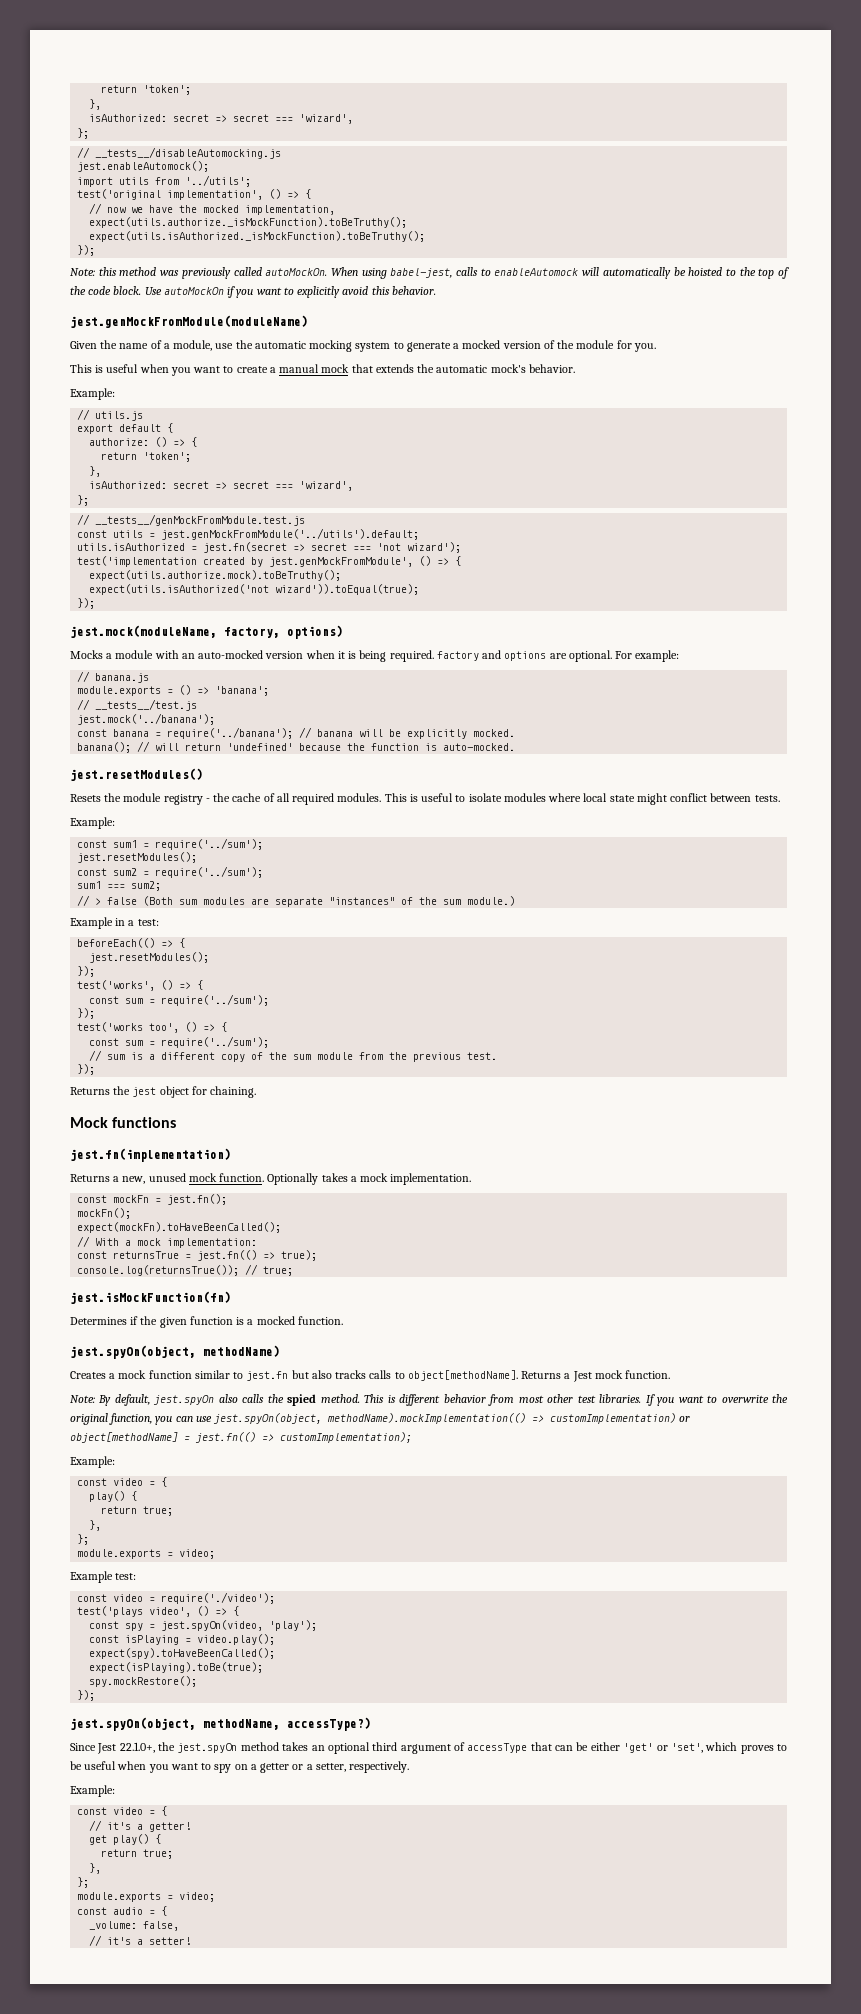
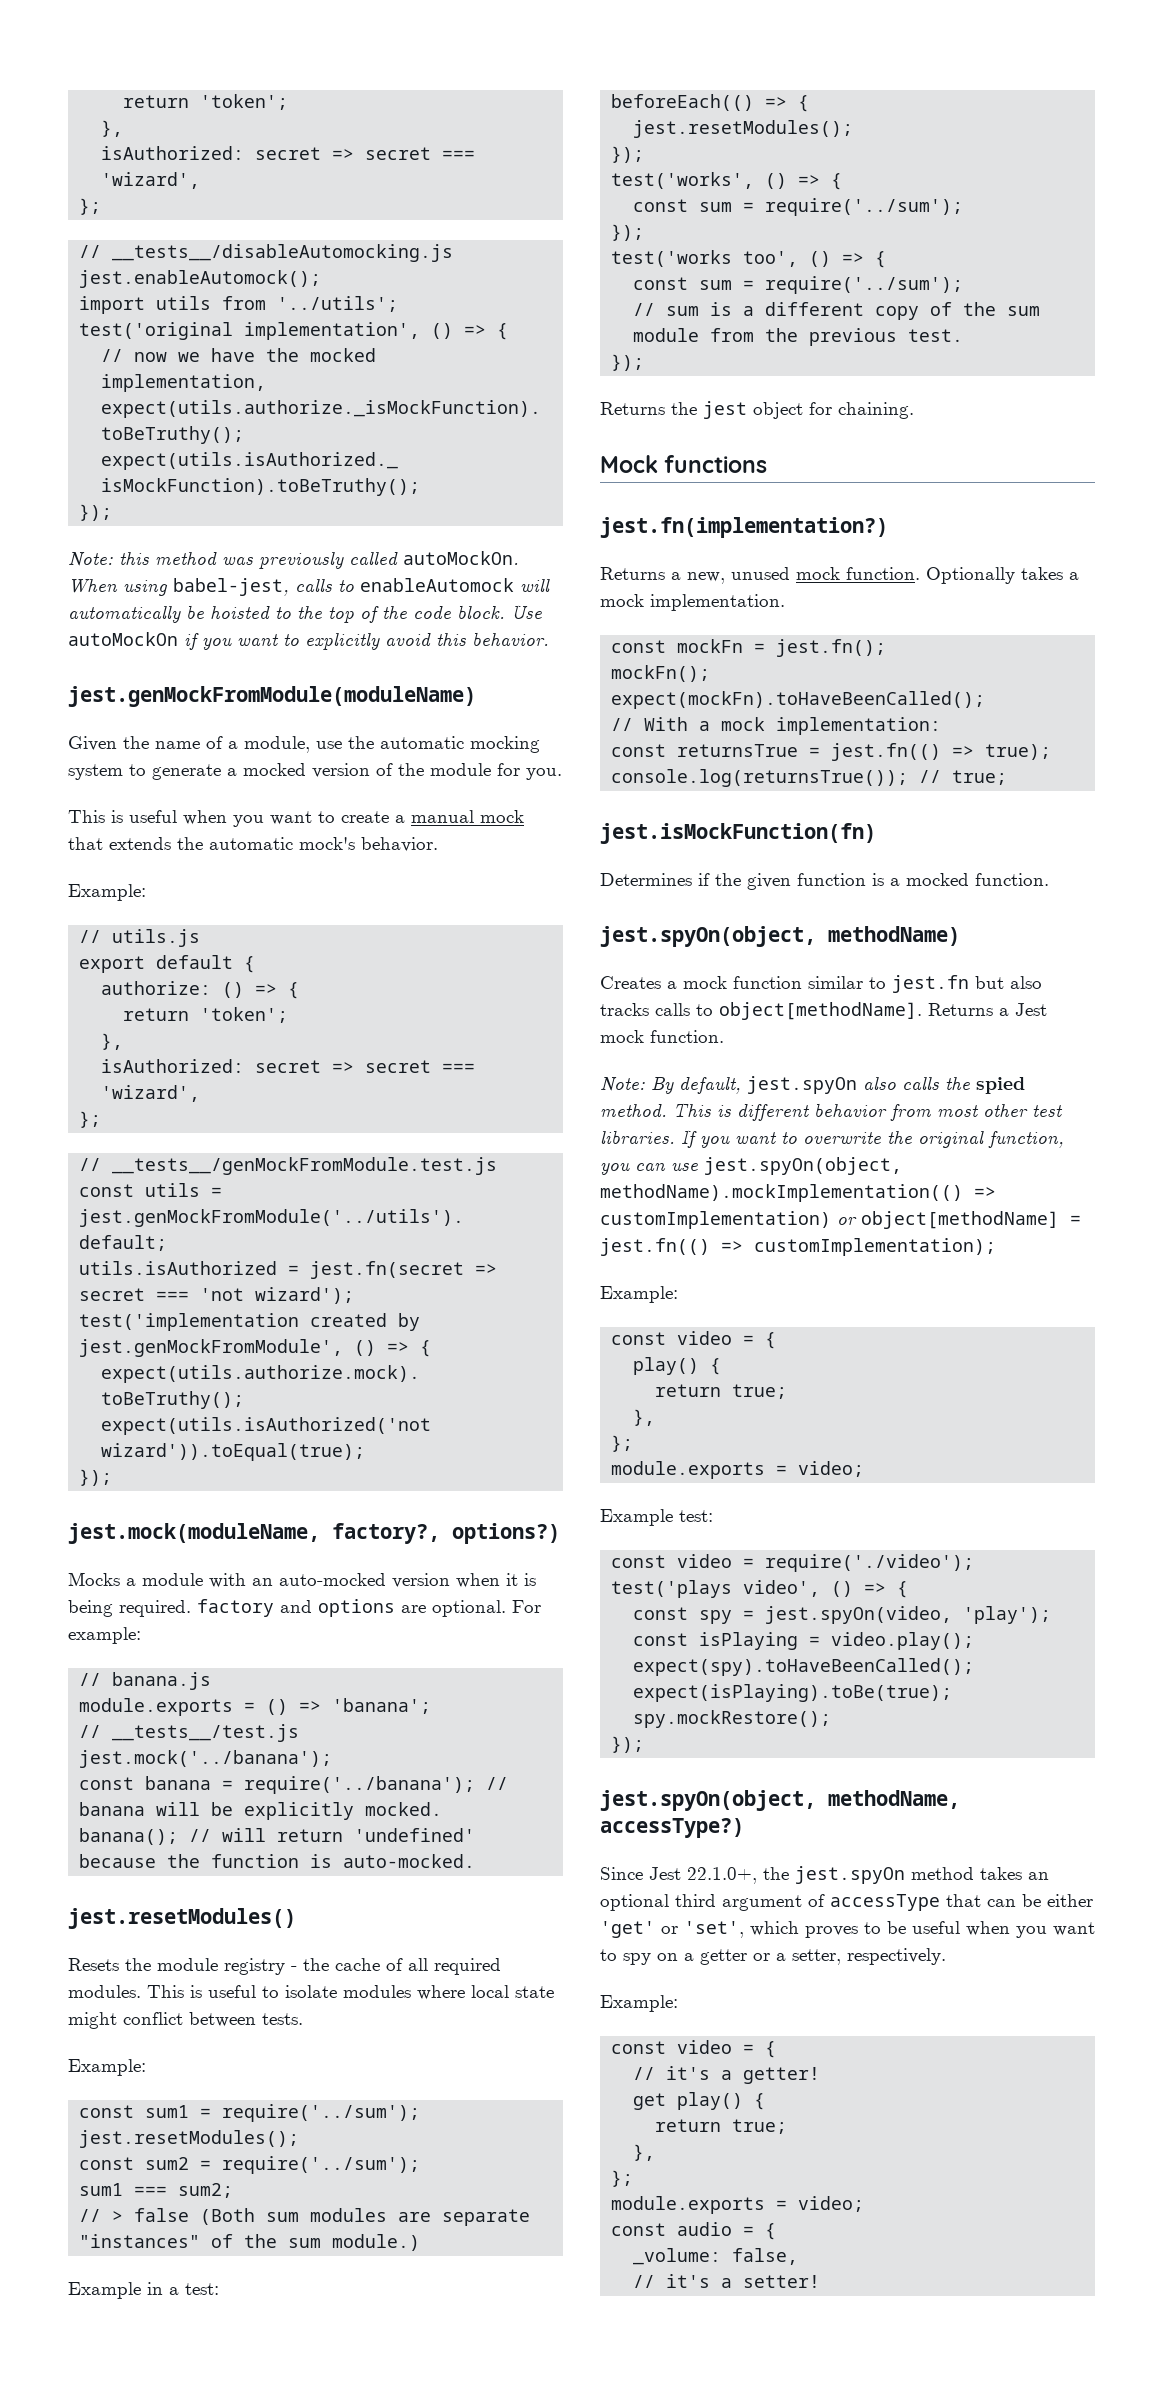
- jest.mock(moduleName, factory, options)
+ jest.mock(moduleName, factory?, options?)
- jest.fn(implementation)
+ jest.fn(implementation?)

